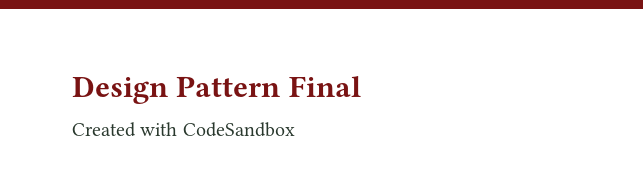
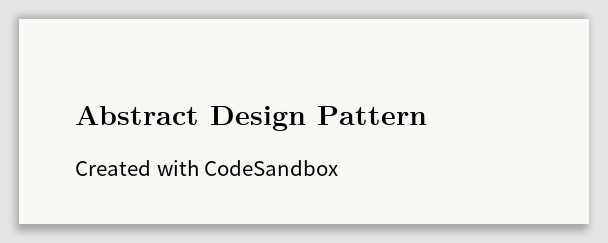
- Design Pattern Final
+ Abstract Design Pattern

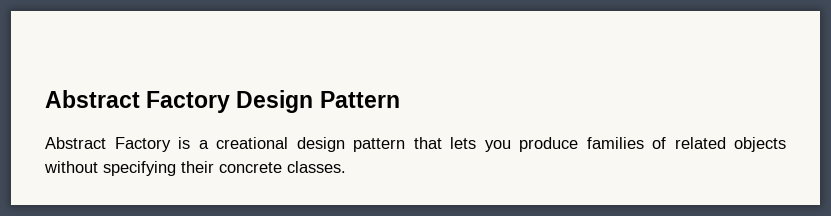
- Abstract Design Pattern
+ Abstract Factory Design Pattern
- Created with CodeSandbox
+ Abstract Factory is a creational design pattern that lets you produce families of related objects without specifying their concrete classes.

